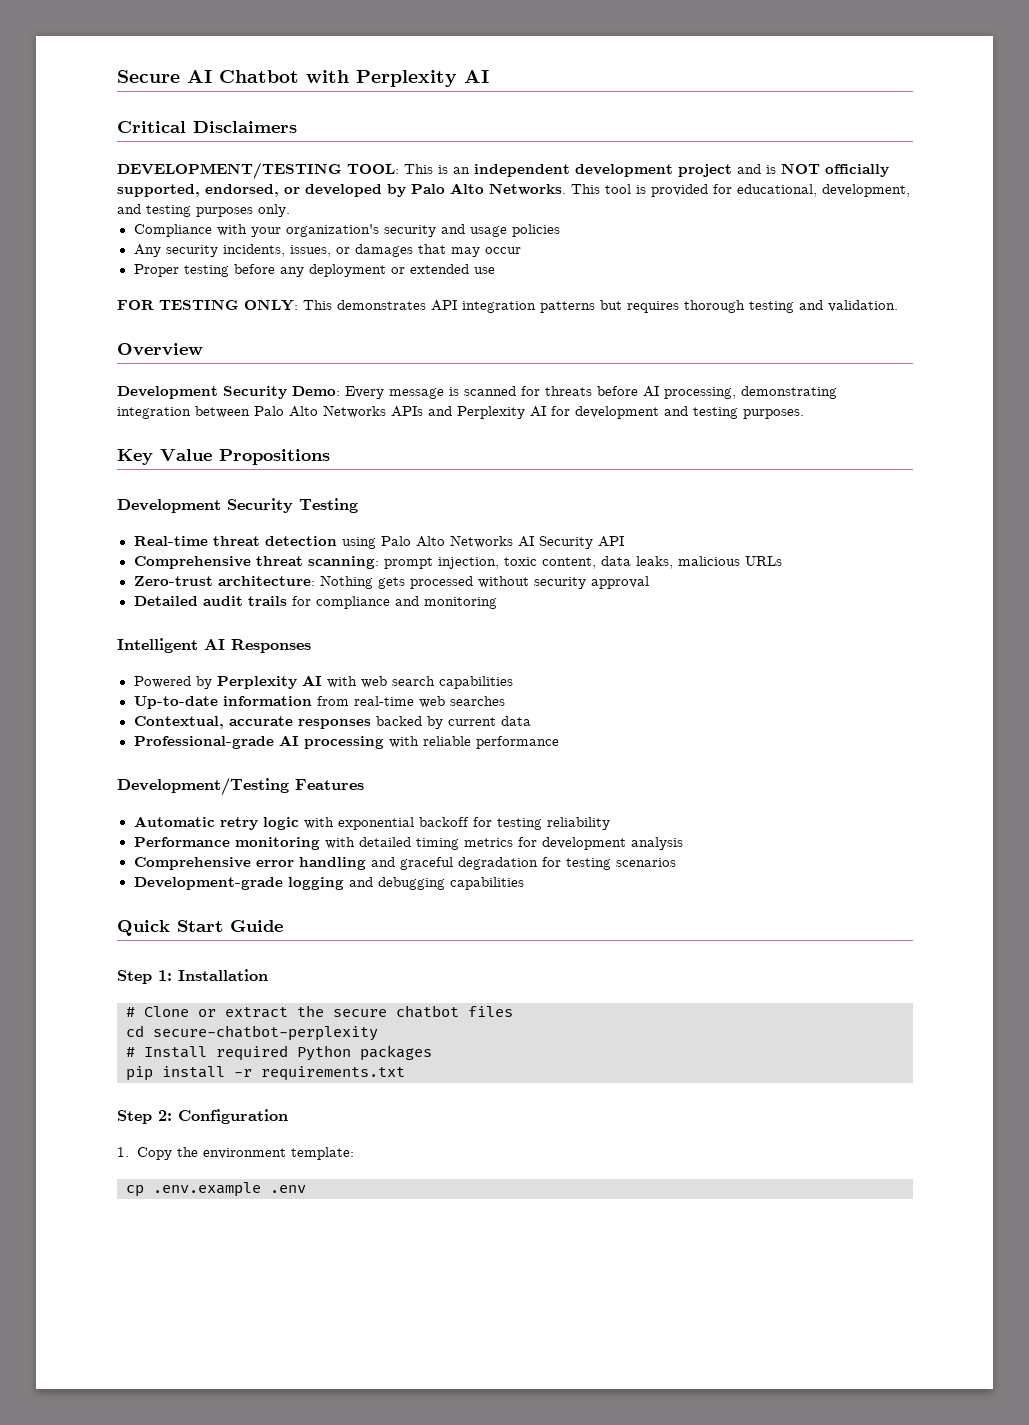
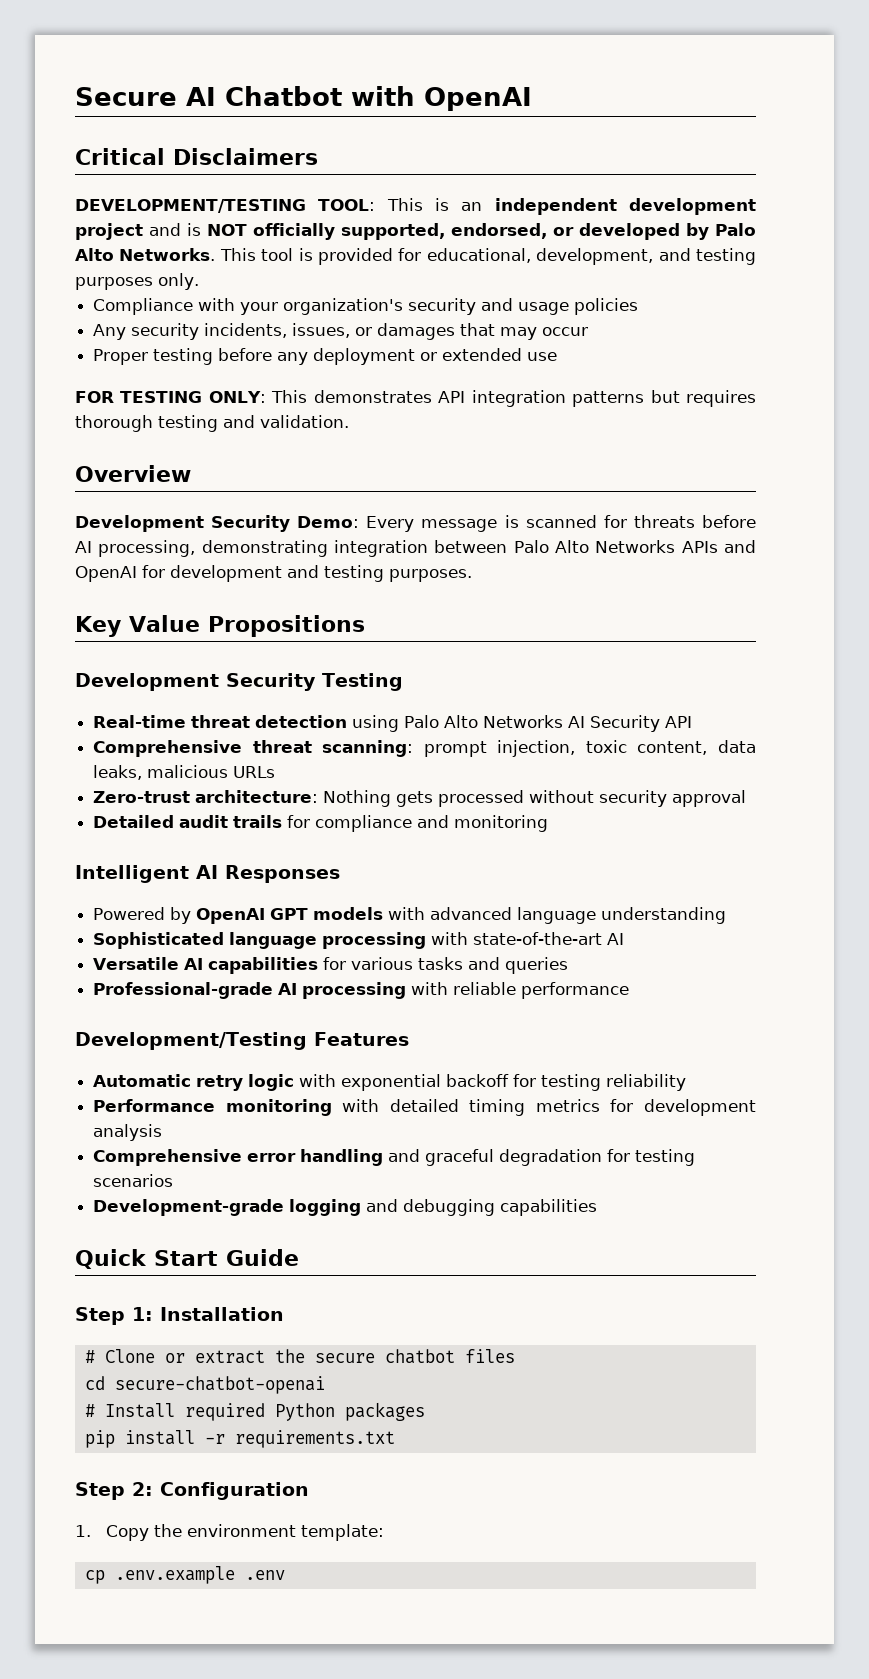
- Secure AI Chatbot with Perplexity AI
+ Secure AI Chatbot with OpenAI
- Development Security Demo: Every message is scanned for threats before AI processing, demonstrating integration between Palo Alto Networks APIs and Perplexity AI for development and testing purposes.
+ Development Security Demo: Every message is scanned for threats before AI processing, demonstrating integration between Palo Alto Networks APIs and OpenAI for development and testing purposes.
- Powered by Perplexity AI with web search capabilities
- Up-to-date information from real-time web searches
- Contextual, accurate responses backed by current data
+ Powered by OpenAI GPT models with advanced language understanding
+ Sophisticated language processing with state-of-the-art AI
+ Versatile AI capabilities for various tasks and queries
- cd secure-chatbot-perplexity
+ cd secure-chatbot-openai

